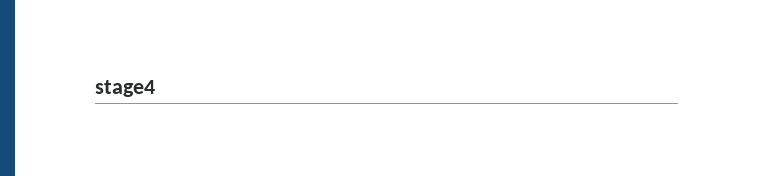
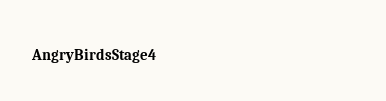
- stage4
+ AngryBirdsStage4

